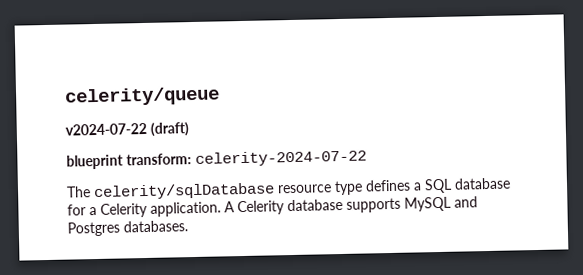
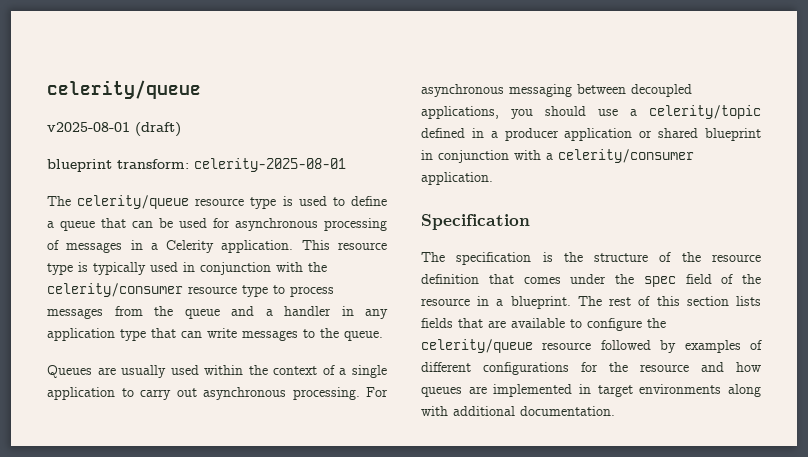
- v2024-07-22 (draft)
+ v2025-08-01 (draft)
- blueprint transform: celerity-2024-07-22
- The celerity/sqlDatabase resource type defines a SQL database for a Celerity application. A Celerity database supports MySQL and Postgres databases.
+ blueprint transform: celerity-2025-08-01
+ The celerity/queue resource type is used to define a queue that can be used for asynchronous processing of messages in a Celerity application. This resource type is typically used in conjunction with the celerity/consumer resource type to process messages from the queue and a handler in any application type that can write messages to the queue.
+ Queues are usually used within the context of a single application to carry out asynchronous processing. For asynchronous messaging between decoupled applications, you should use a celerity/topic defined in a producer application or shared blueprint in conjunction with a celerity/consumer application.
+ Specification
+ The specification is the structure of the resource definition that comes under the spec field of the resource in a blueprint. The rest of this section lists fields that are available to configure the celerity/queue resource followed by examples of different configurations for the resource and how queues are implemented in target environments along with additional documentation.

